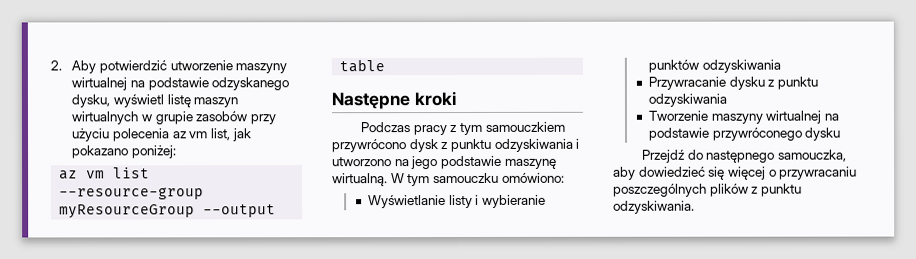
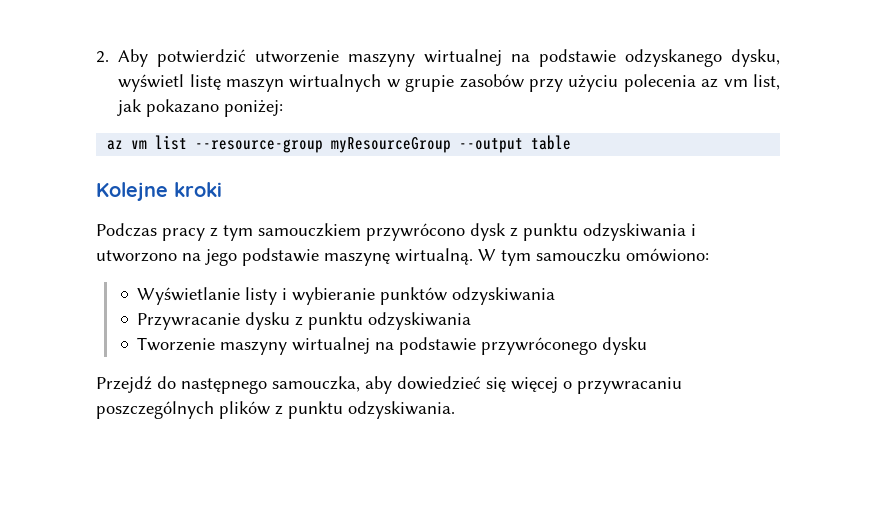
- Następne kroki
+ Kolejne kroki

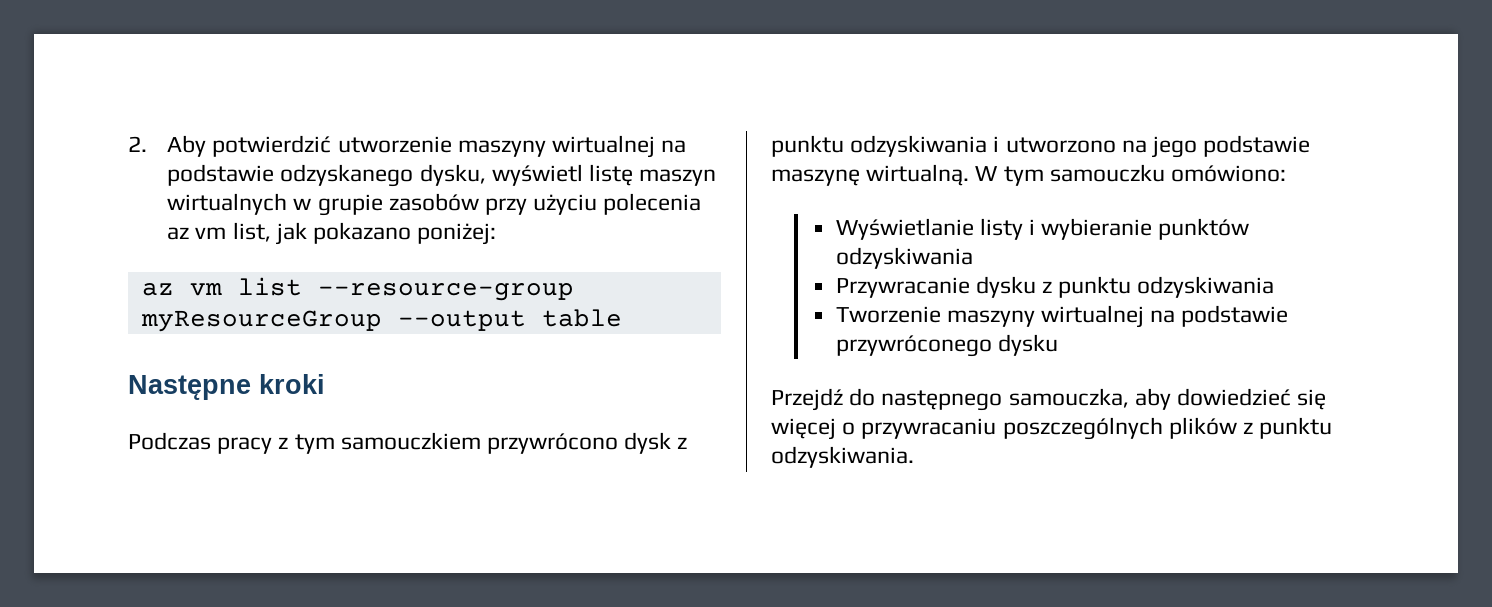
- Kolejne kroki
+ Następne kroki

